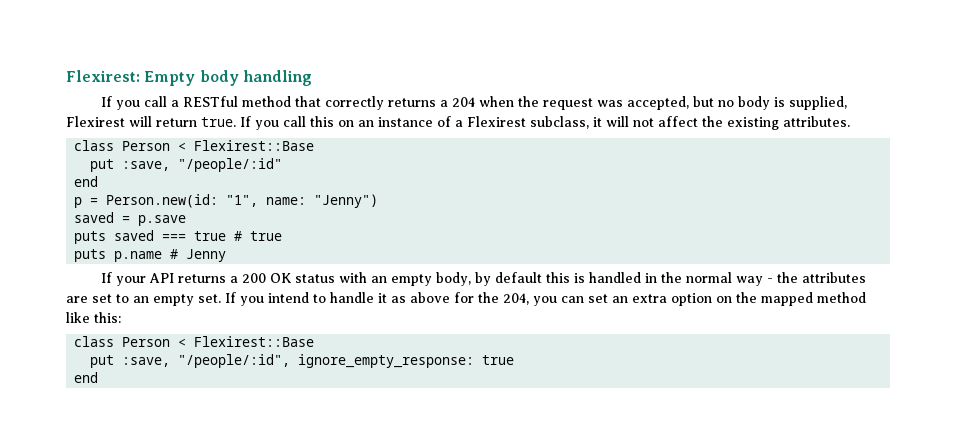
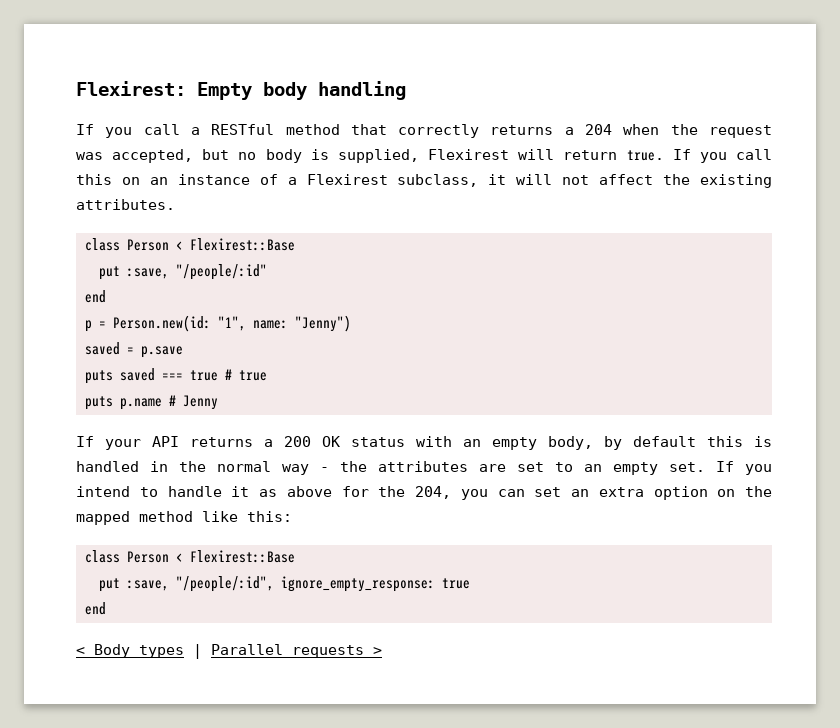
+ < Body types | Parallel requests >

